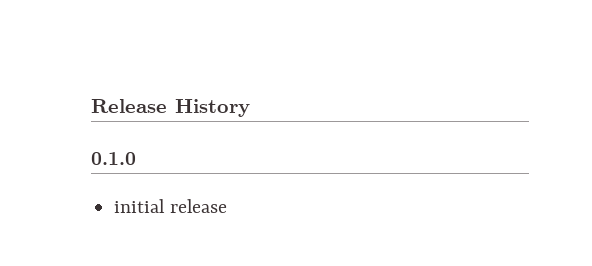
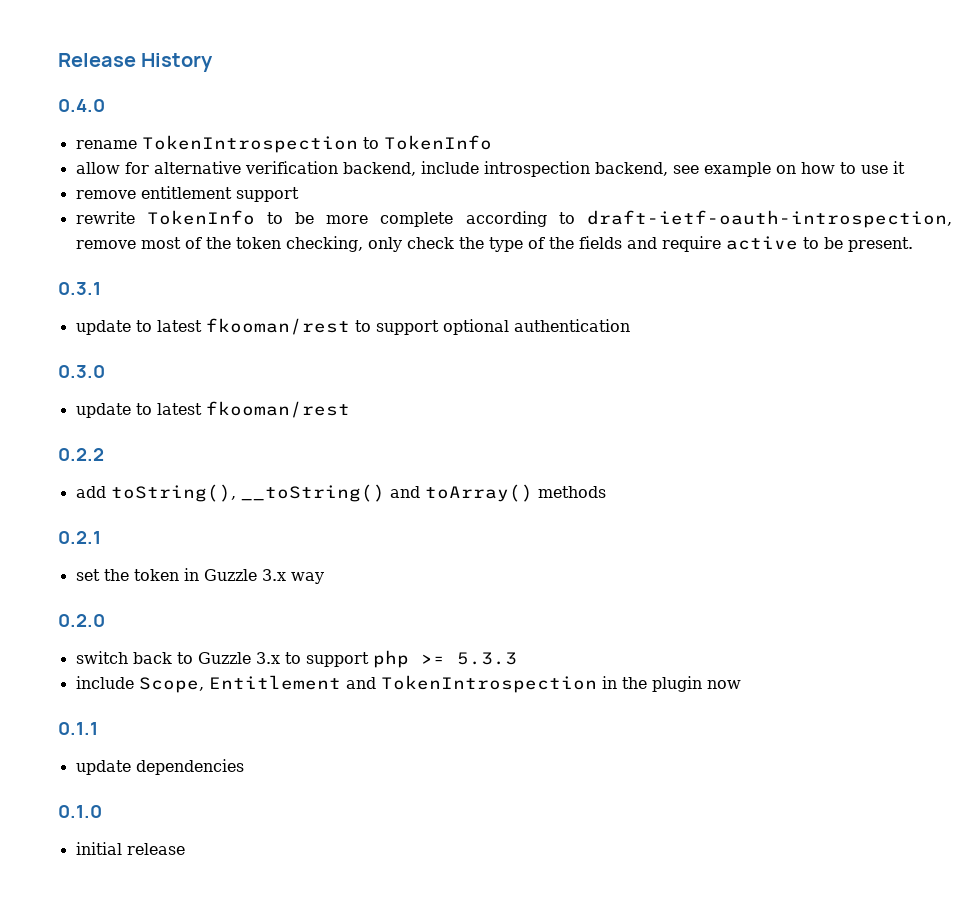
+ 0.4.0
+ rename TokenIntrospection to TokenInfo
+ allow for alternative verification backend, include introspection backend, see example on how to use it
+ remove entitlement support
+ rewrite TokenInfo to be more complete according to draft-ietf-oauth-introspection, remove most of the token checking, only check the type of the fields and require active to be present.
+ 0.3.1
+ update to latest fkooman/rest to support optional authentication
+ 0.3.0
+ update to latest fkooman/rest
+ 0.2.2
+ add toString(), __toString() and toArray() methods
+ 0.2.1
+ set the token in Guzzle 3.x way
+ 0.2.0
+ switch back to Guzzle 3.x to support php >= 5.3.3
+ include Scope, Entitlement and TokenIntrospection in the plugin now
+ 0.1.1
+ update dependencies

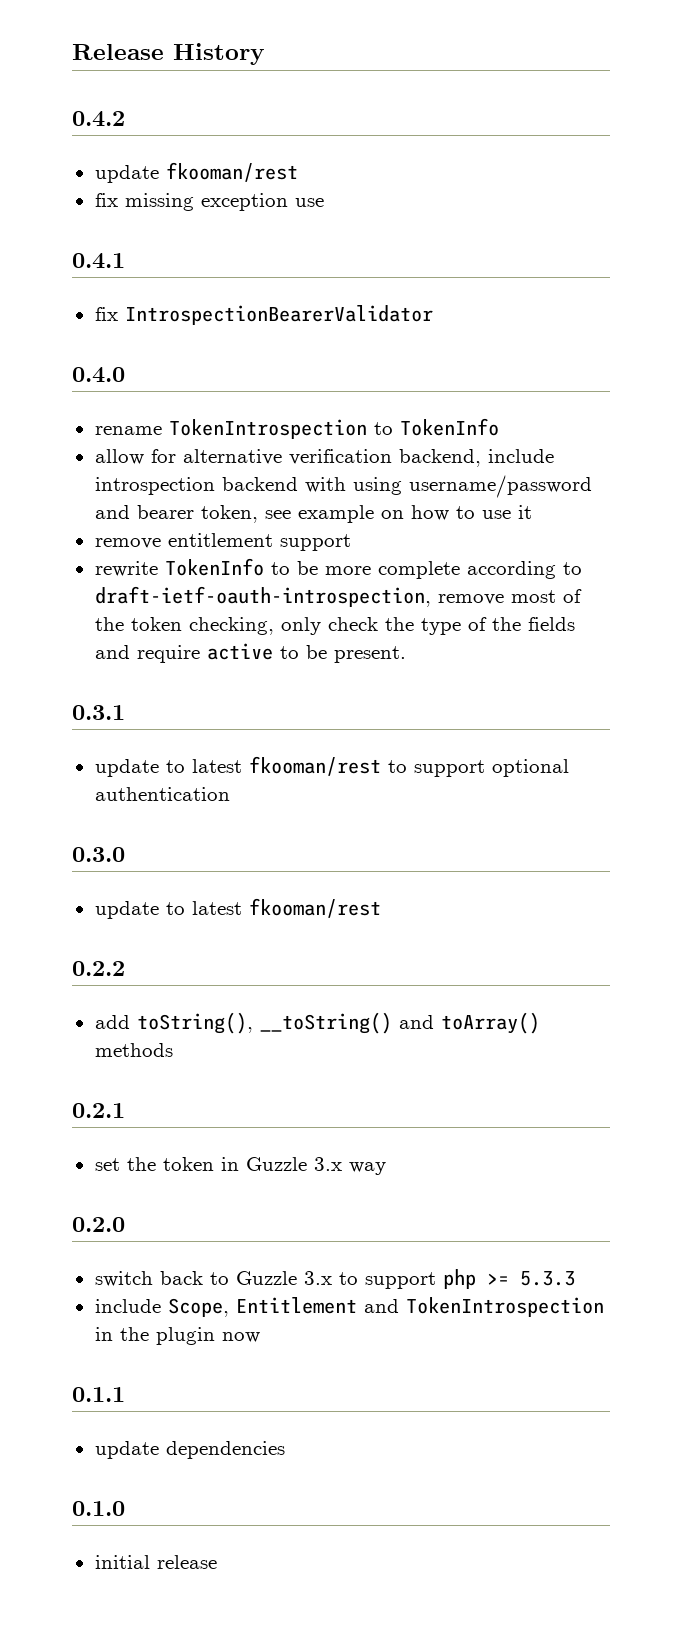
+ 0.4.2
+ update fkooman/rest
+ fix missing exception use
+ 0.4.1
+ fix IntrospectionBearerValidator
- allow for alternative verification backend, include introspection backend, see example on how to use it
+ allow for alternative verification backend, include introspection backend with using username/password and bearer token, see example on how to use it

